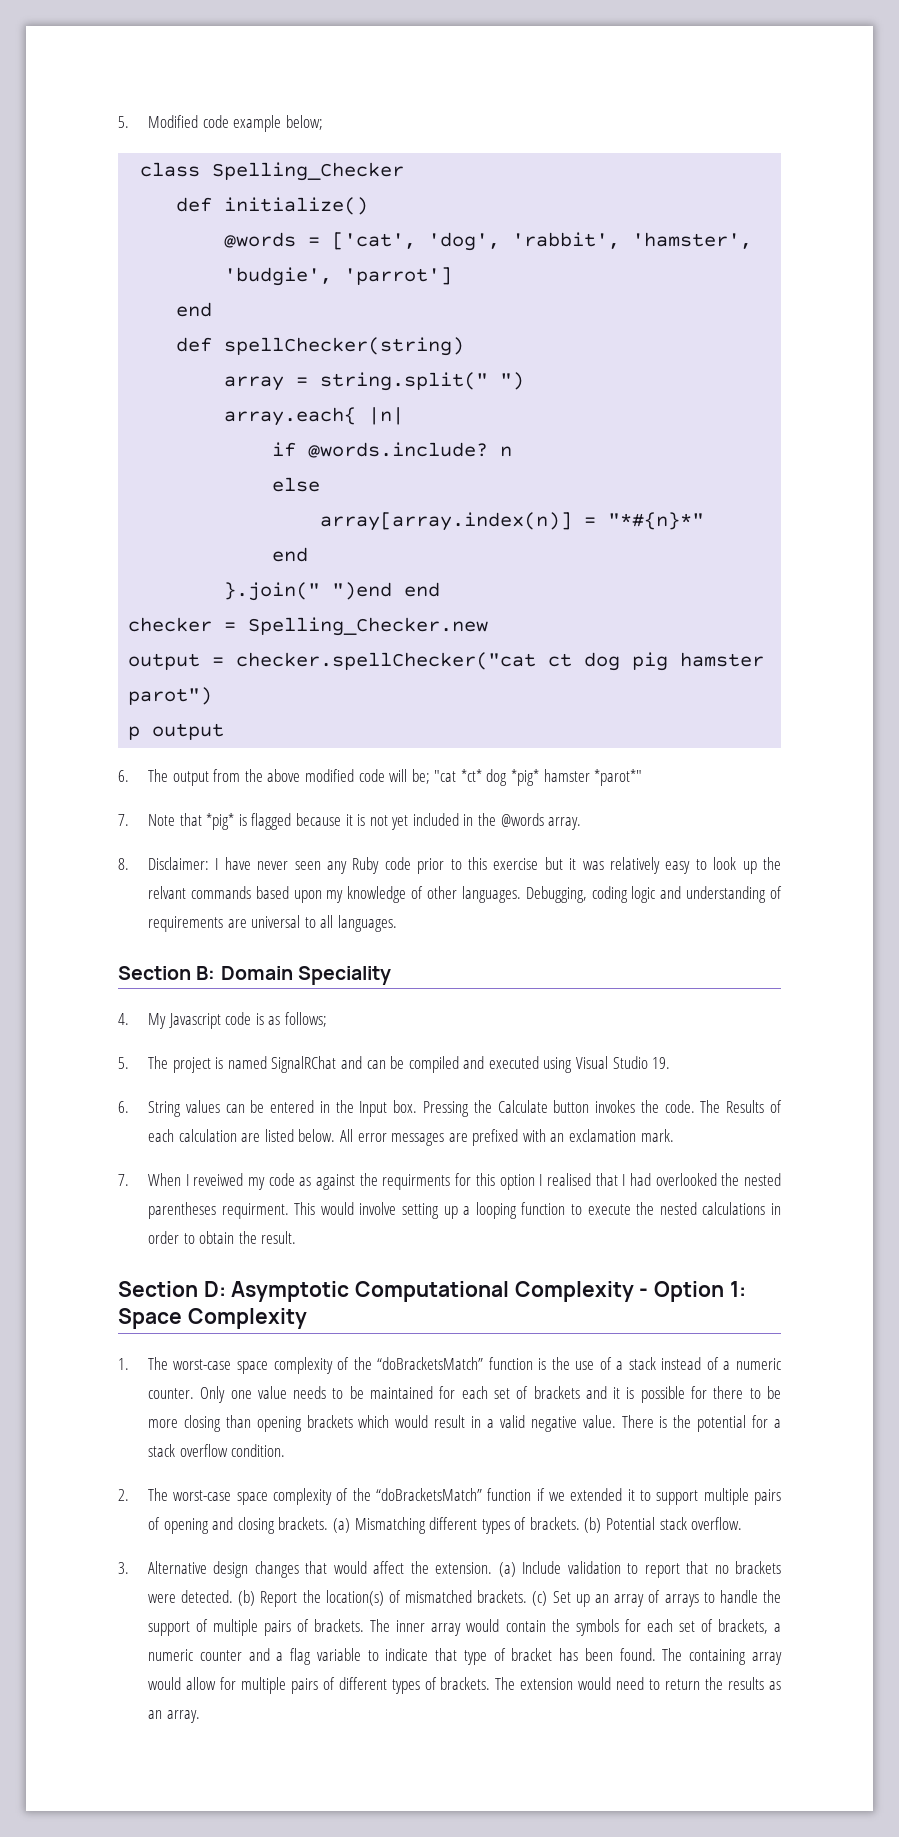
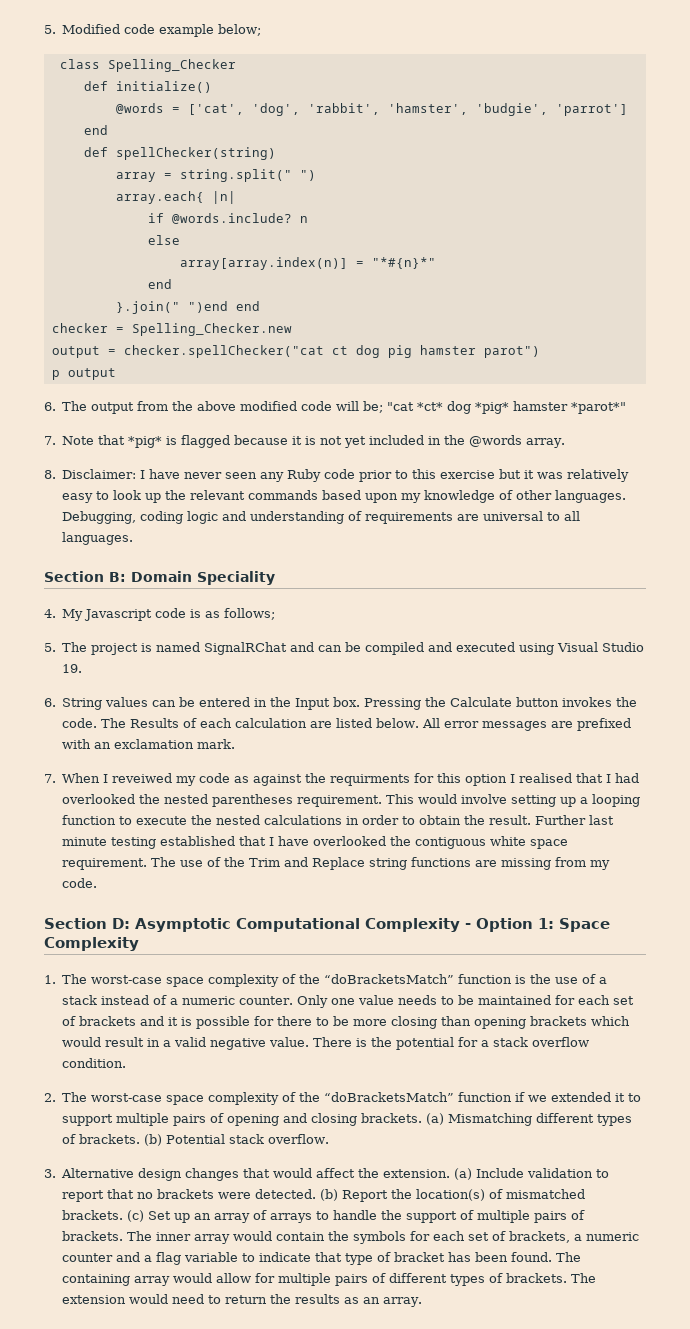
- 8. Disclaimer: I have never seen any Ruby code prior to this exercise but it was relatively easy to look up the relvant commands based upon my knowledge of other languages.
+ 8. Disclaimer: I have never seen any Ruby code prior to this exercise but it was relatively easy to look up the relevant commands based upon my knowledge of other languages.
- 7. When I reveiwed my code as against the requirments for this option I realised that I had overlooked the nested parentheses requirment.
+ 7. When I reveiwed my code as against the requirments for this option I realised that I had overlooked the nested parentheses requirement.
+ Further last minute testing established that I have overlooked the contiguous white space requirement. The use of the Trim and Replace string functions are missing from my code.

